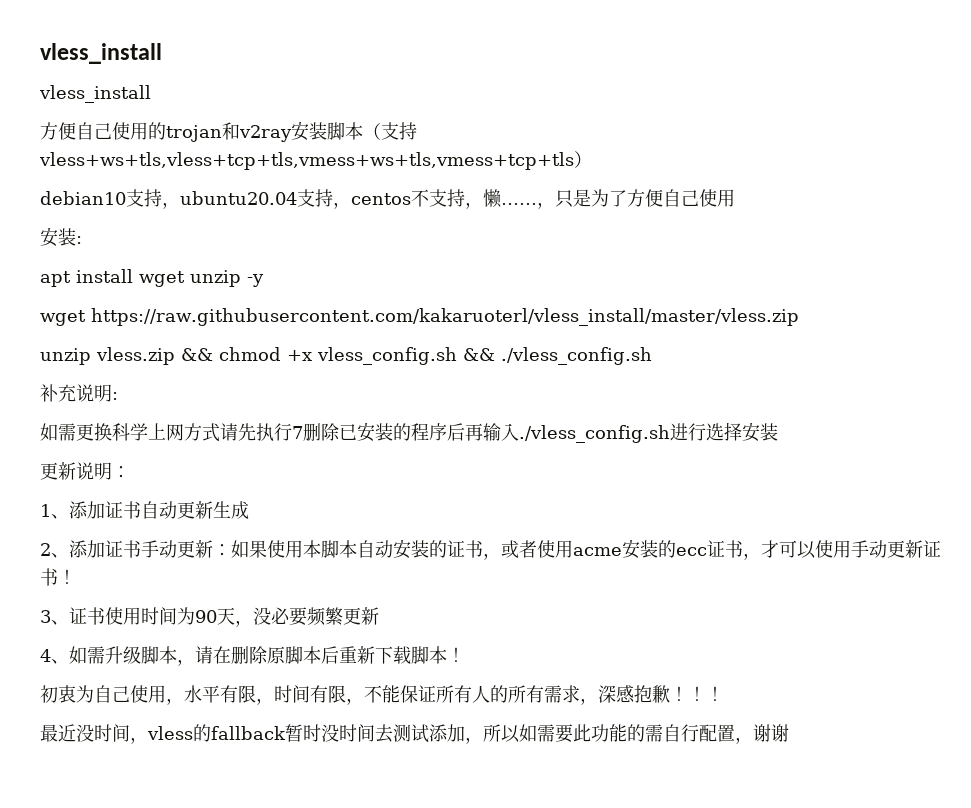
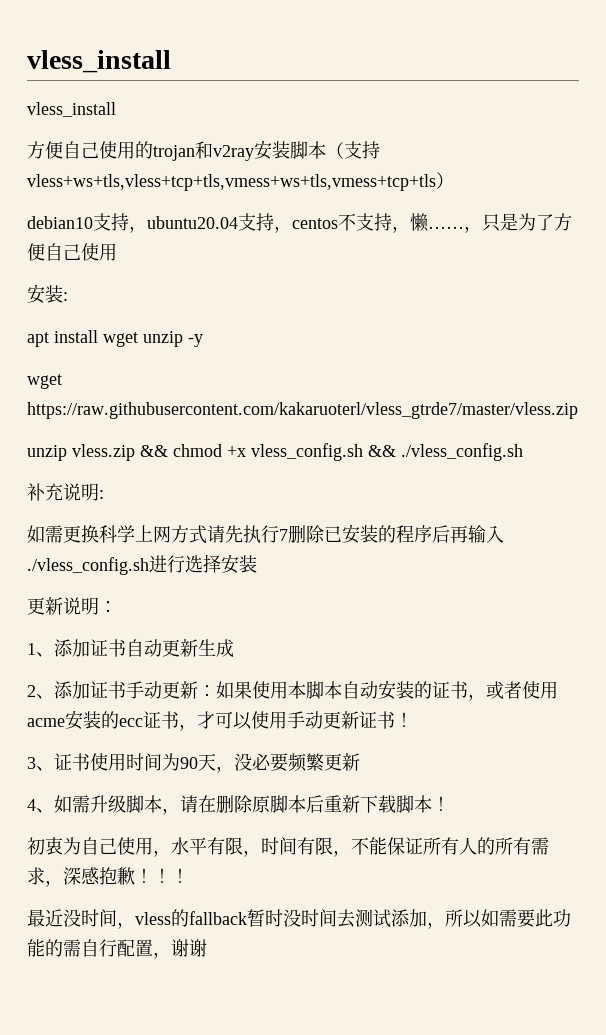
- wget https://raw.githubusercontent.com/kakaruoterl/vless_install/master/vless.zip
+ wget https://raw.githubusercontent.com/kakaruoterl/vless_gtrde7/master/vless.zip

